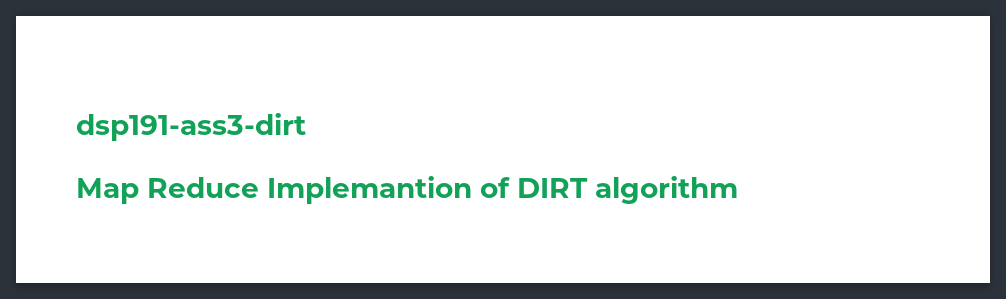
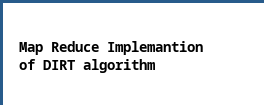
- dsp191-ass3-dirt

